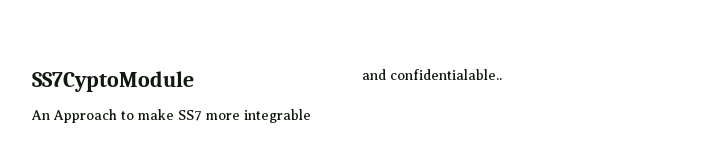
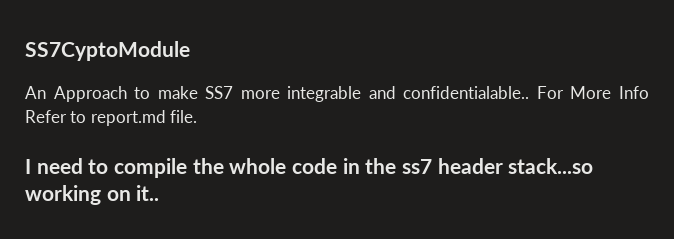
+ For More Info Refer to report.md file.
+ I need to compile the whole code in the ss7 header stack...so working on it..

